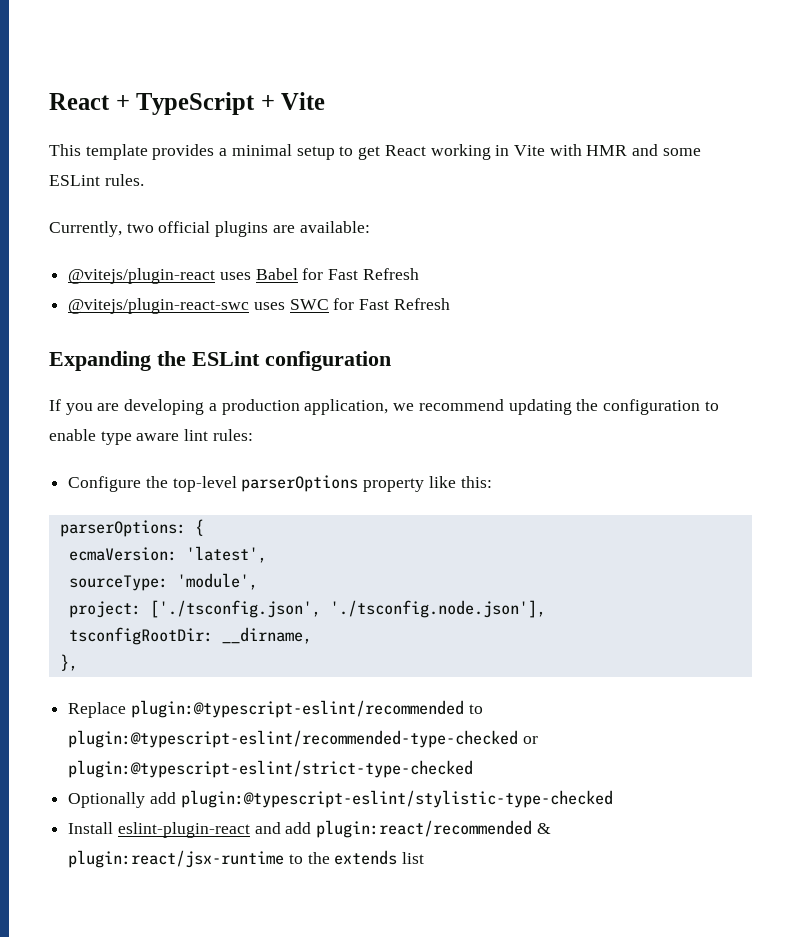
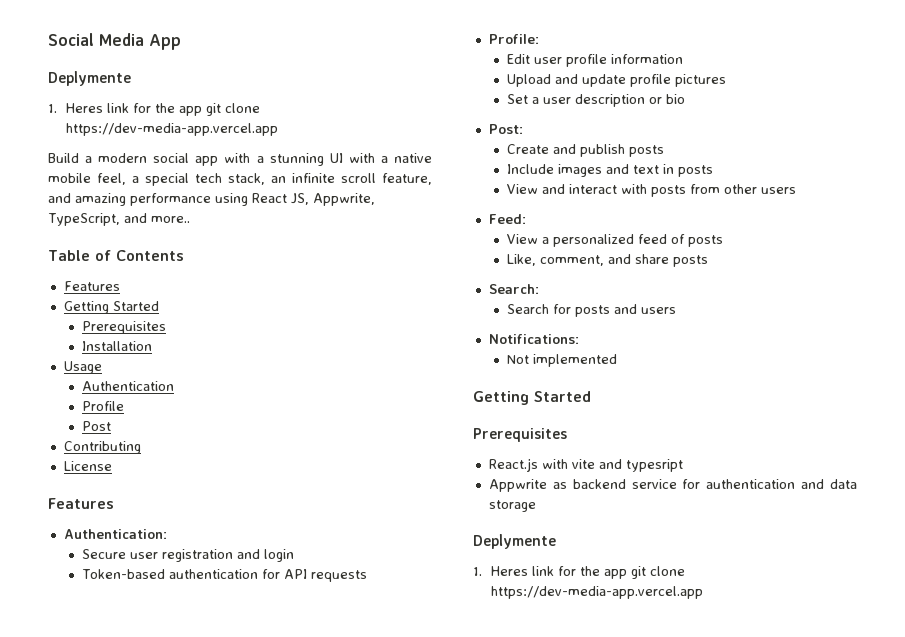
- React + TypeScript + Vite
- This template provides a minimal setup to get React working in Vite with HMR and some ESLint rules.
- Currently, two official plugins are available:
- @vitejs/plugin-react uses Babel for Fast Refresh
- @vitejs/plugin-react-swc uses SWC for Fast Refresh
- Expanding the ESLint configuration
- If you are developing a production application, we recommend updating the configuration to enable type aware lint rules:
- Configure the top-level parserOptions property like this:
- parserOptions: {
- ecmaVersion: 'latest',
- sourceType: 'module',
- project: ['./tsconfig.json', './tsconfig.node.json'],
- tsconfigRootDir: __dirname,
- },
- Replace plugin:@typescript-eslint/recommended to plugin:@typescript-eslint/recommended-type-checked or plugin:@typescript-eslint/strict-type-checked
- Optionally add plugin:@typescript-eslint/stylistic-type-checked
- Install eslint-plugin-react and add plugin:react/recommended & plugin:react/jsx-runtime to the extends list
+ Social Media App
+ Deplymente
+ 1. Heres link for the app git clone https://dev-media-app.vercel.app
+ Build a modern social app with a stunning UI with a native mobile feel, a special tech stack, an infinite scroll feature, and amazing performance using React JS, Appwrite, TypeScript, and more..
+ Table of Contents
+ Features
+ Getting Started
+ Prerequisites
+ Installation
+ Usage
+ Authentication
+ Profile
+ Post
+ Contributing
+ License
+ Features
+ Authentication:
+ Secure user registration and login
+ Token-based authentication for API requests
+ Profile:
+ Edit user profile information
+ Upload and update profile pictures
+ Set a user description or bio
+ Post:
+ Create and publish posts
+ Include images and text in posts
+ View and interact with posts from other users
+ Feed:
+ View a personalized feed of posts
+ Like, comment, and share posts
+ Search:
+ Search for posts and users
+ Notifications:
+ Not implemented
+ Getting Started
+ Prerequisites
+ React.js with vite and typesript
+ Appwrite as backend service for authentication and data storage
+ Deplymente
+ 1. Heres link for the app git clone https://dev-media-app.vercel.app

